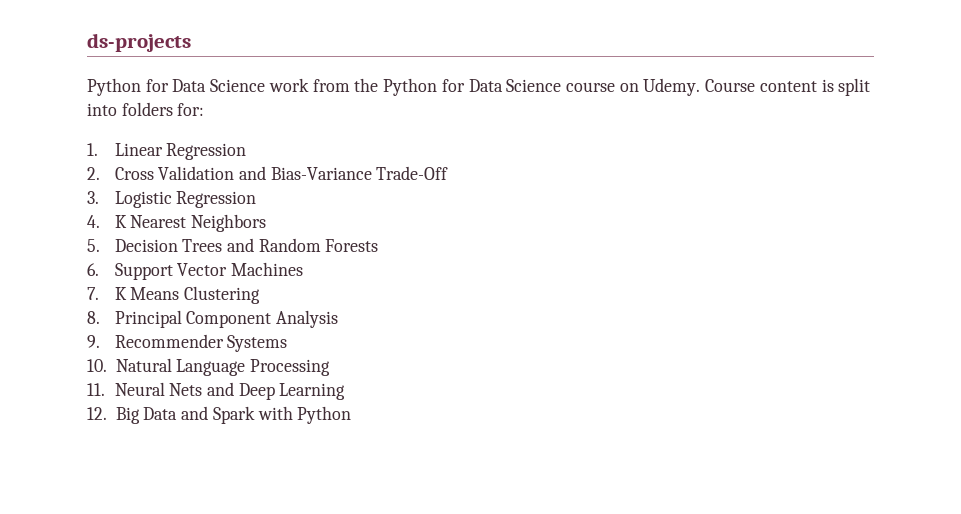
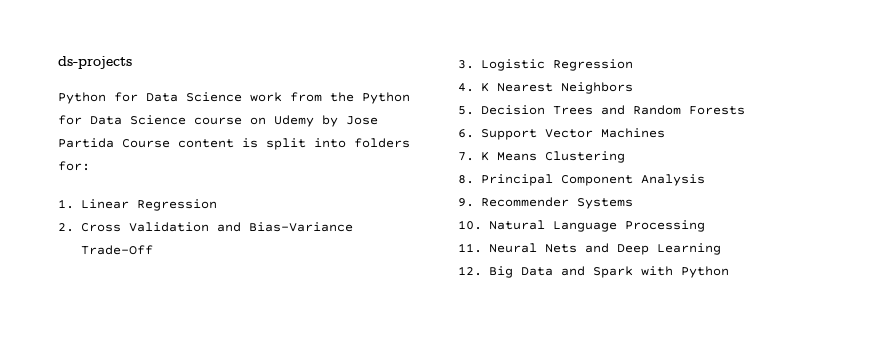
- Python for Data Science work from the Python for Data Science course on Udemy. Course content is split into folders for:
+ Python for Data Science work from the Python for Data Science course on Udemy by Jose Partida Course content is split into folders for:

